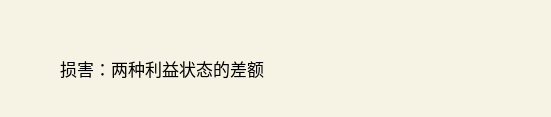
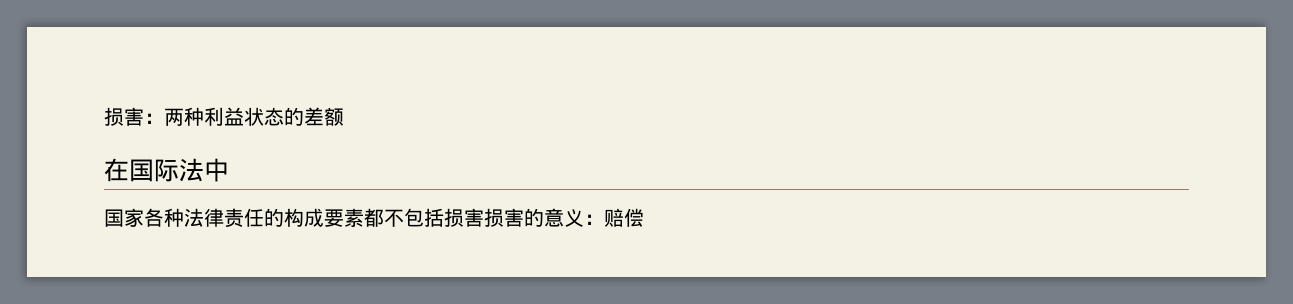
+ 在国际法中
+ 国家各种法律责任的构成要素都不包括损害损害的意义：赔偿

